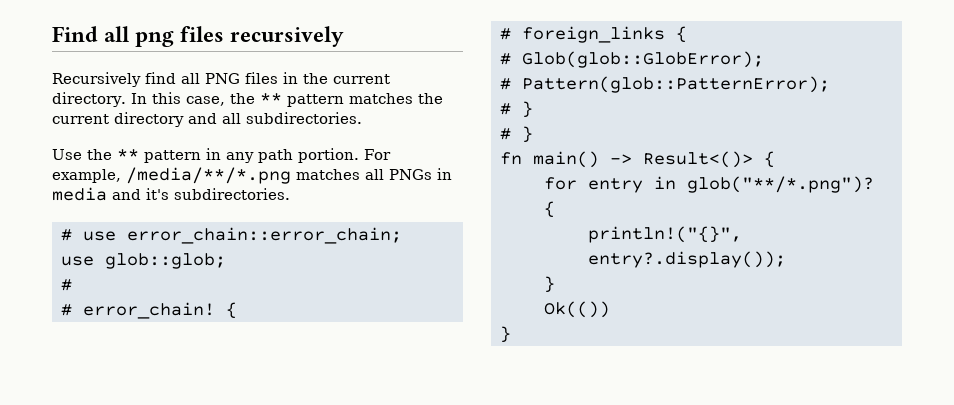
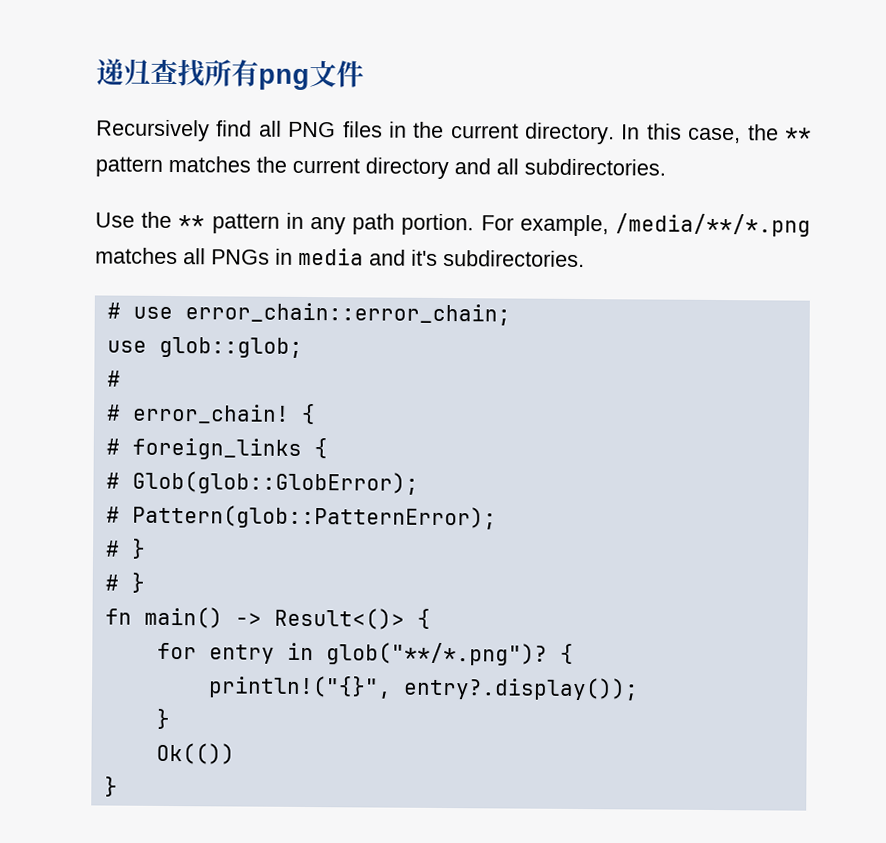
- Find all png files recursively
+ 递归查找所有png文件

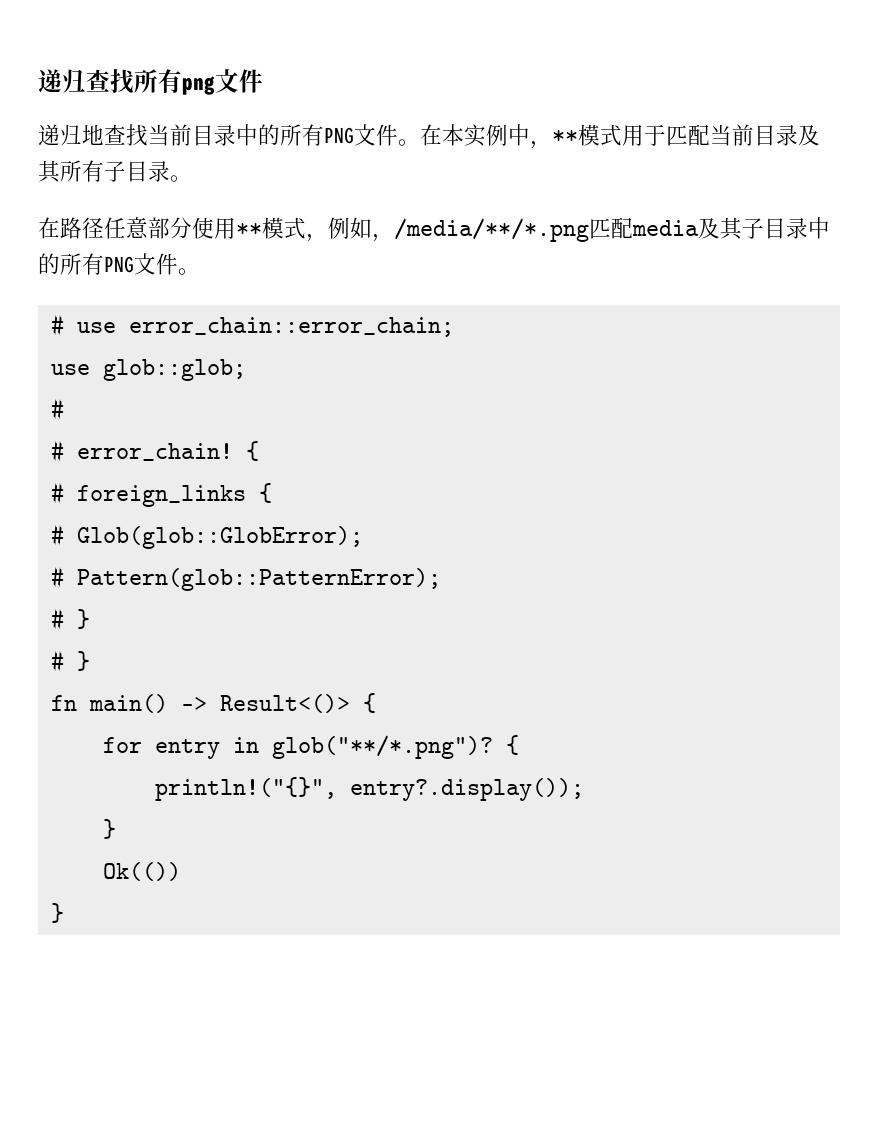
- Recursively find all PNG files in the current directory. In this case, the ** pattern matches the current directory and all subdirectories.
- Use the ** pattern in any path portion. For example, /media/**/*.png matches all PNGs in media and it's subdirectories.
+ 递归地查找当前目录中的所有PNG文件。在本实例中，**模式用于匹配当前目录及其所有子目录。
+ 在路径任意部分使用**模式，例如，/media/**/*.png匹配media及其子目录中的所有PNG文件。

